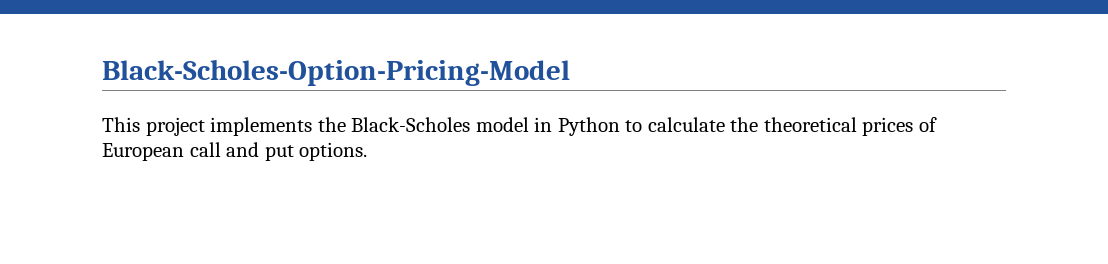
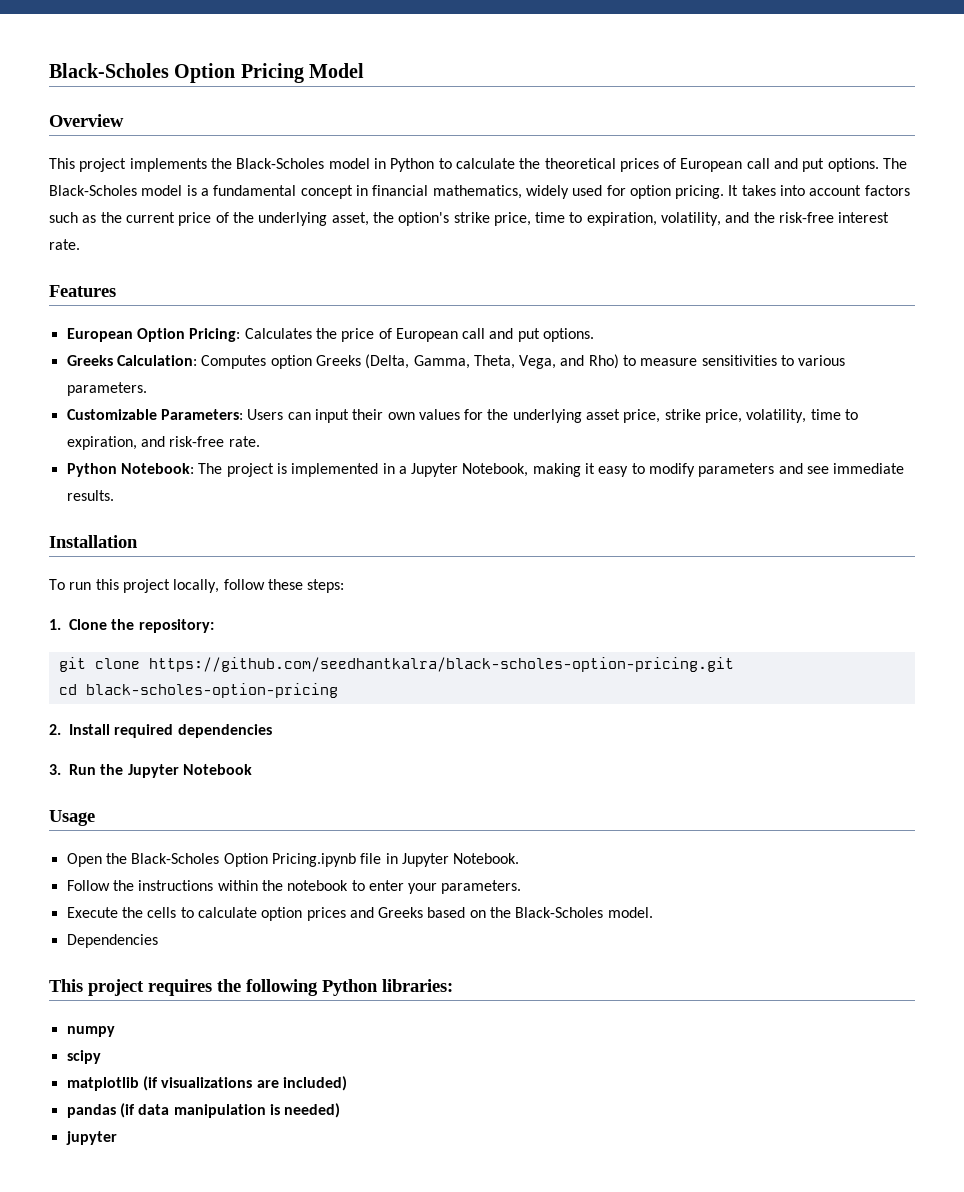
- Black-Scholes-Option-Pricing-Model
+ Black-Scholes Option Pricing Model
+ Overview
+ The Black-Scholes model is a fundamental concept in financial mathematics, widely used for option pricing. It takes into account factors such as the current price of the underlying asset, the option's strike price, time to expiration, volatility, and the risk-free interest rate.
+ Features
+ European Option Pricing: Calculates the price of European call and put options.
+ Greeks Calculation: Computes option Greeks (Delta, Gamma, Theta, Vega, and Rho) to measure sensitivities to various parameters.
+ Customizable Parameters: Users can input their own values for the underlying asset price, strike price, volatility, time to expiration, and risk-free rate.
+ Python Notebook: The project is implemented in a Jupyter Notebook, making it easy to modify parameters and see immediate results.
+ Installation
+ To run this project locally, follow these steps:
+ 1. Clone the repository:
+ git clone https://github.com/seedhantkalra/black-scholes-option-pricing.git
+ cd black-scholes-option-pricing
+ 2. Install required dependencies
+ 3. Run the Jupyter Notebook
+ Usage
+ Open the Black-Scholes Option Pricing.ipynb file in Jupyter Notebook.
+ Follow the instructions within the notebook to enter your parameters.
+ Execute the cells to calculate option prices and Greeks based on the Black-Scholes model.
+ Dependencies
+ This project requires the following Python libraries:
+ numpy
+ scipy
+ matplotlib (if visualizations are included)
+ pandas (if data manipulation is needed)
+ jupyter

